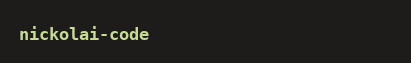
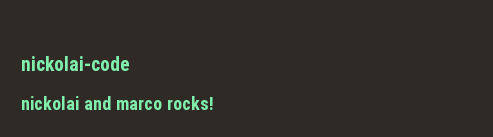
+ nickolai and marco rocks!

